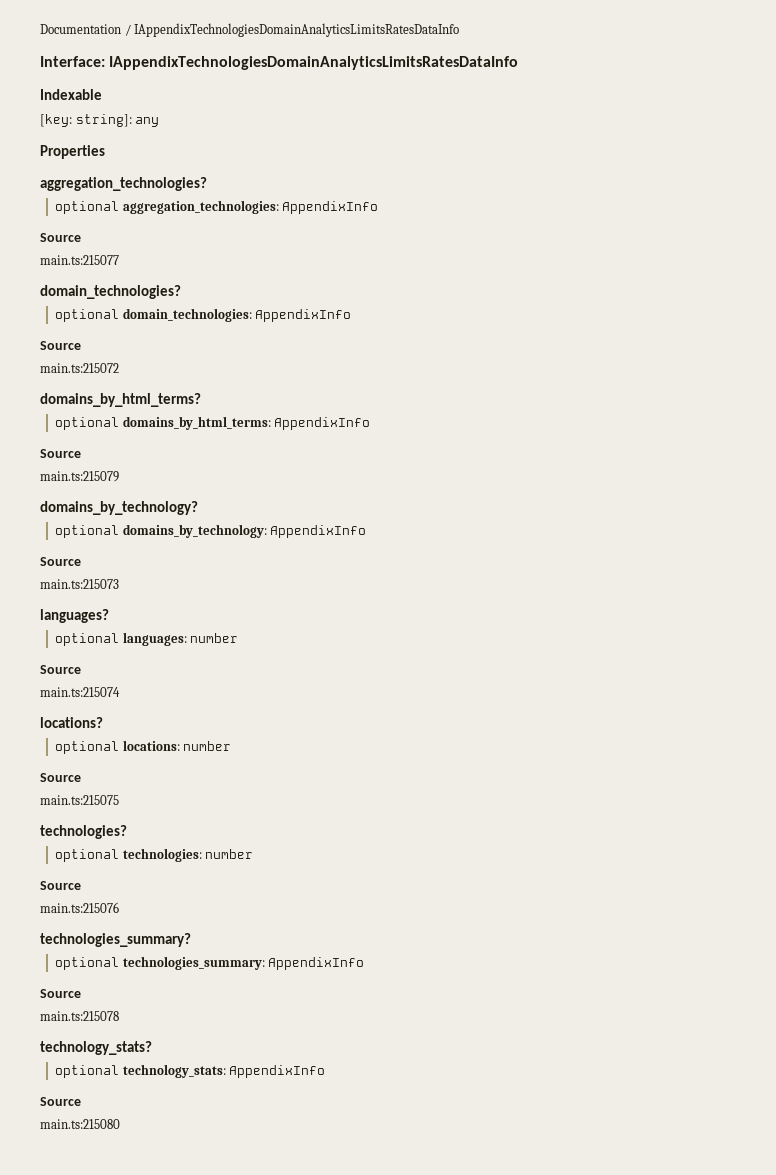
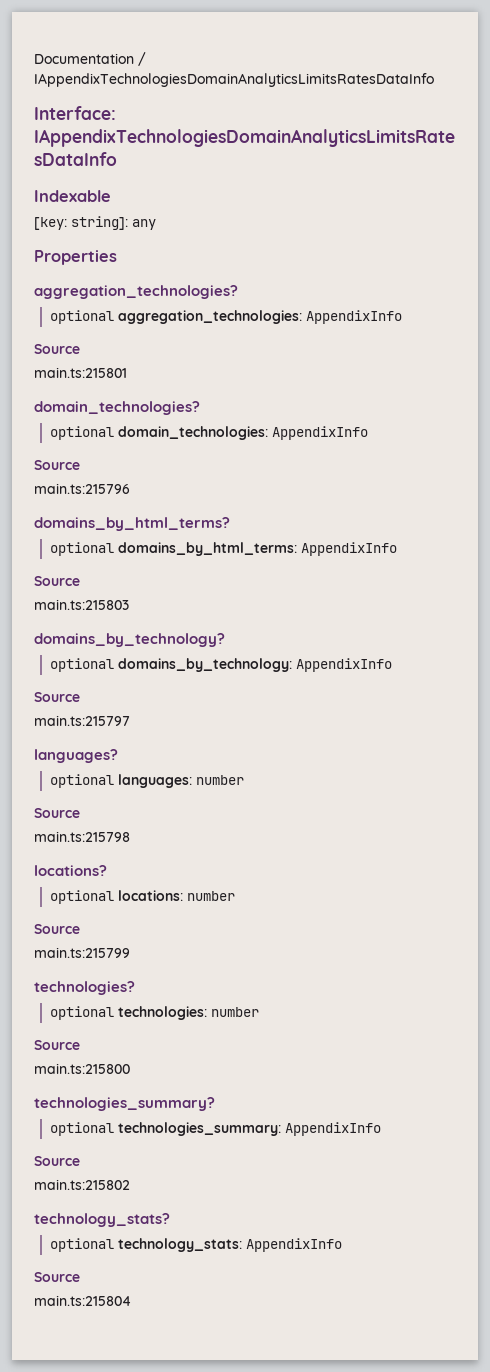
- main.ts:215077
+ main.ts:215801
- main.ts:215072
+ main.ts:215796
- main.ts:215079
+ main.ts:215803
- main.ts:215073
+ main.ts:215797
- main.ts:215074
+ main.ts:215798
- main.ts:215075
+ main.ts:215799
- main.ts:215076
+ main.ts:215800
- main.ts:215078
+ main.ts:215802
- main.ts:215080
+ main.ts:215804

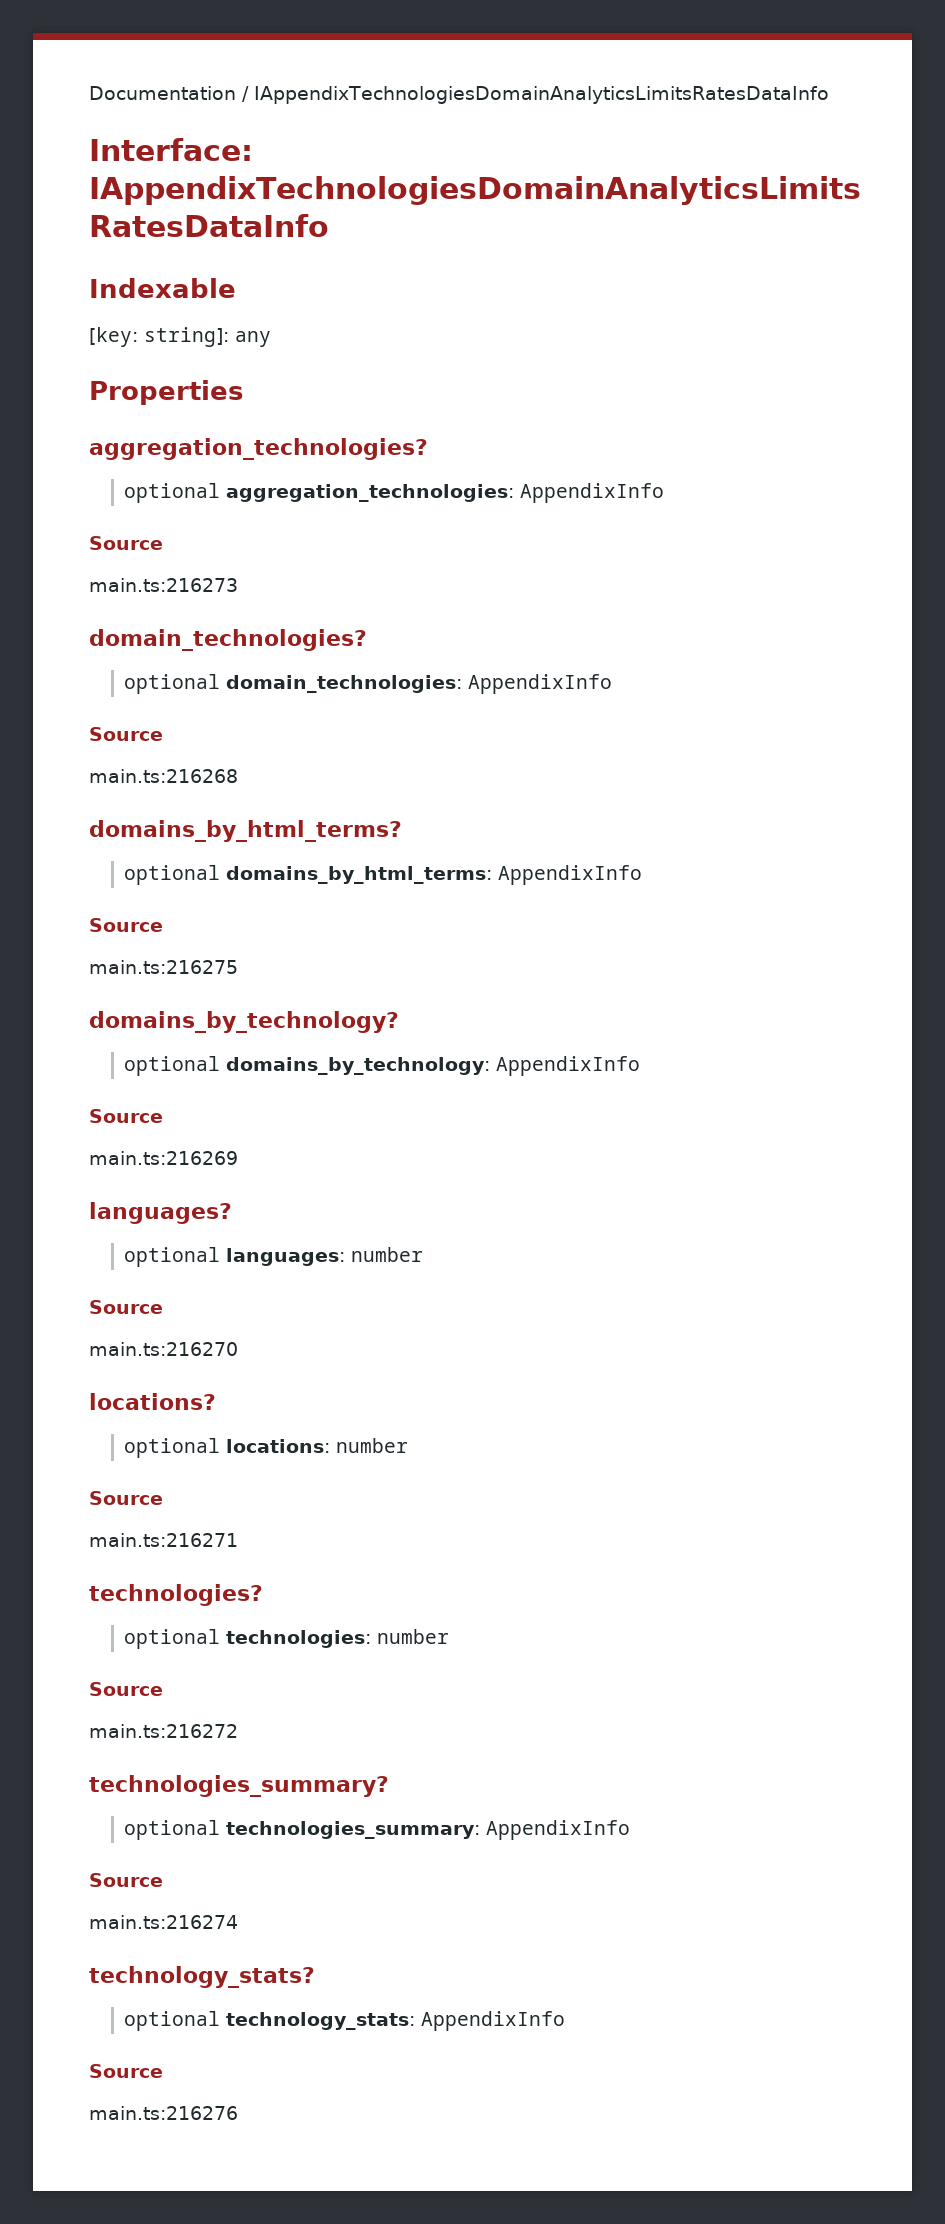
- main.ts:215801
+ main.ts:216273
- main.ts:215796
+ main.ts:216268
- main.ts:215803
+ main.ts:216275
- main.ts:215797
+ main.ts:216269
- main.ts:215798
+ main.ts:216270
- main.ts:215799
+ main.ts:216271
- main.ts:215800
+ main.ts:216272
- main.ts:215802
+ main.ts:216274
- main.ts:215804
+ main.ts:216276

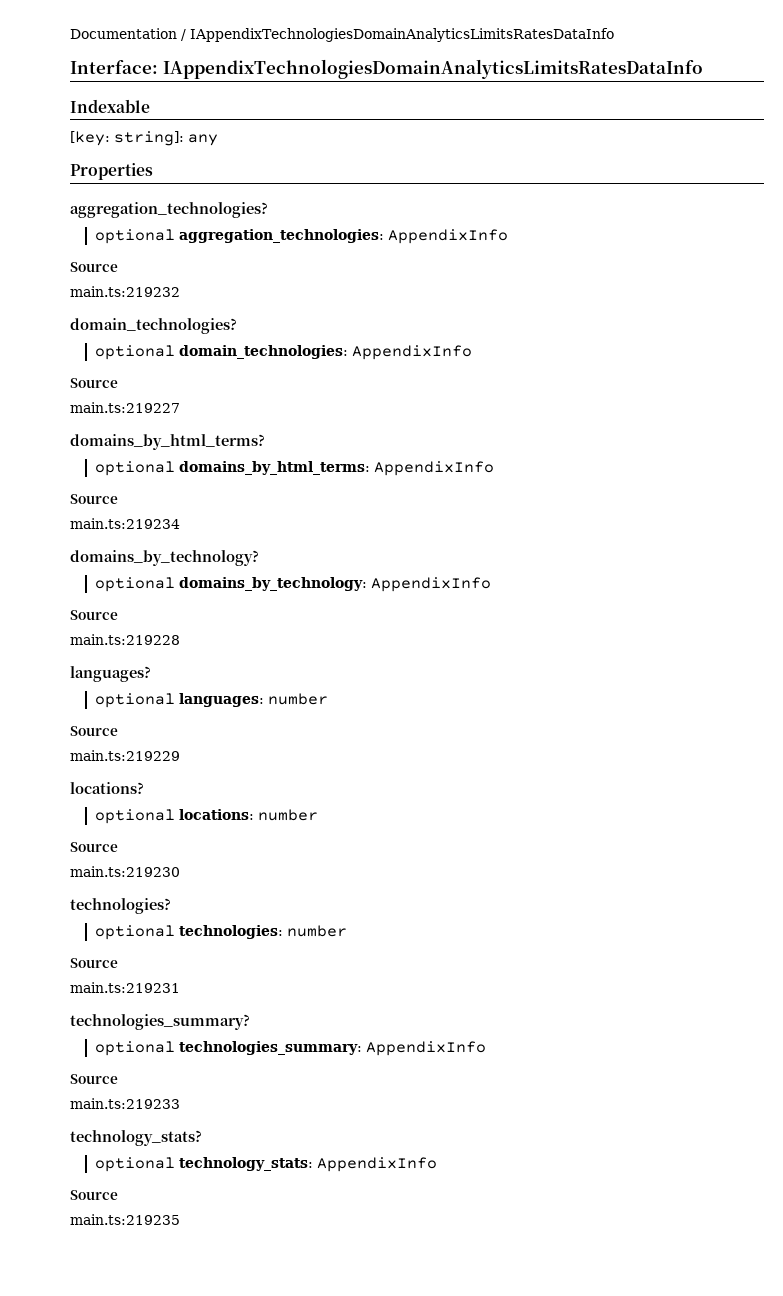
- main.ts:216273
+ main.ts:219232
- main.ts:216268
+ main.ts:219227
- main.ts:216275
+ main.ts:219234
- main.ts:216269
+ main.ts:219228
- main.ts:216270
+ main.ts:219229
- main.ts:216271
+ main.ts:219230
- main.ts:216272
+ main.ts:219231
- main.ts:216274
+ main.ts:219233
- main.ts:216276
+ main.ts:219235

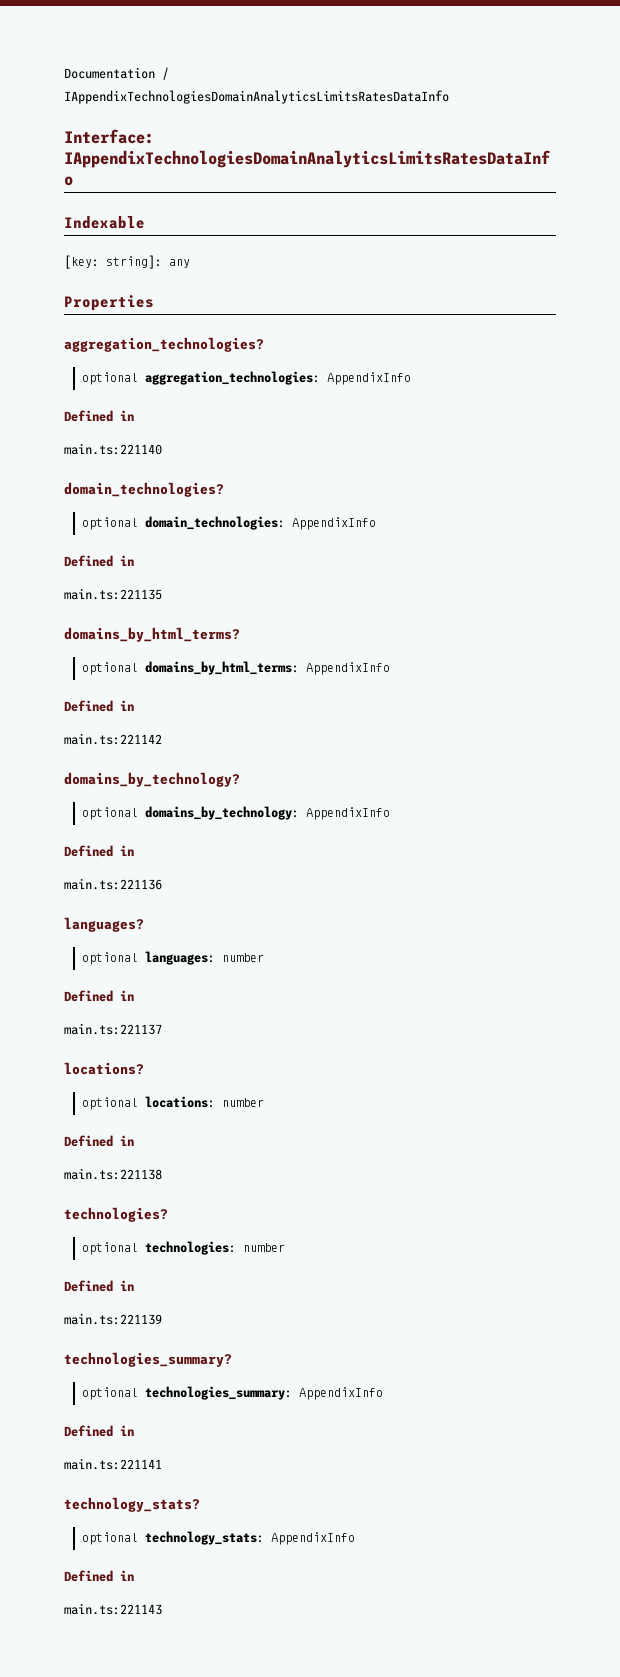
  optional aggregation_technologies: AppendixInfo
- Source
- main.ts:219232
+ Defined in
+ main.ts:221140
  optional domain_technologies: AppendixInfo
- Source
- main.ts:219227
+ Defined in
+ main.ts:221135
  optional domains_by_html_terms: AppendixInfo
- Source
- main.ts:219234
+ Defined in
+ main.ts:221142
  optional domains_by_technology: AppendixInfo
- Source
- main.ts:219228
+ Defined in
+ main.ts:221136
  optional languages: number
- Source
- main.ts:219229
+ Defined in
+ main.ts:221137
  optional locations: number
- Source
- main.ts:219230
+ Defined in
+ main.ts:221138
  optional technologies: number
- Source
- main.ts:219231
+ Defined in
+ main.ts:221139
  optional technologies_summary: AppendixInfo
- Source
- main.ts:219233
+ Defined in
+ main.ts:221141
  optional technology_stats: AppendixInfo
- Source
- main.ts:219235
+ Defined in
+ main.ts:221143

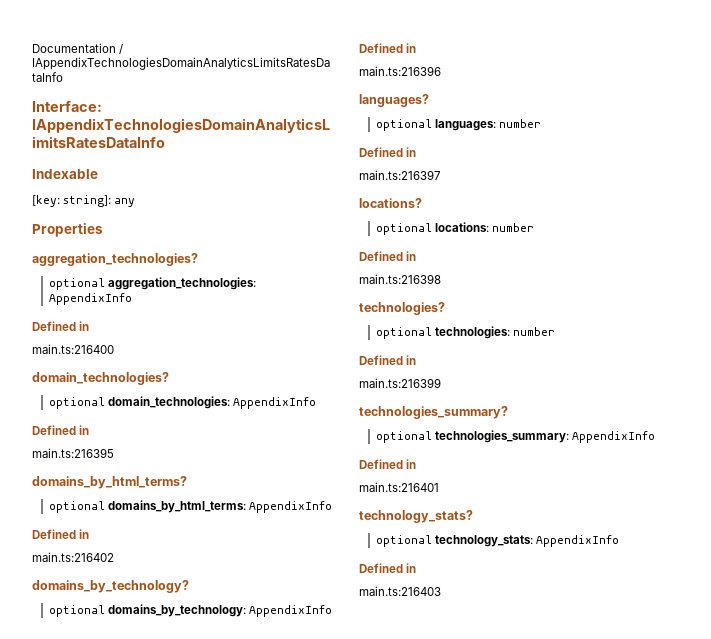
- main.ts:221140
+ main.ts:216400
- main.ts:221135
+ main.ts:216395
- main.ts:221142
+ main.ts:216402
- main.ts:221136
+ main.ts:216396
- main.ts:221137
+ main.ts:216397
- main.ts:221138
+ main.ts:216398
- main.ts:221139
+ main.ts:216399
- main.ts:221141
+ main.ts:216401
- main.ts:221143
+ main.ts:216403

